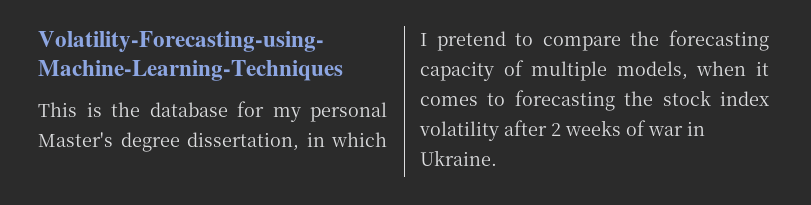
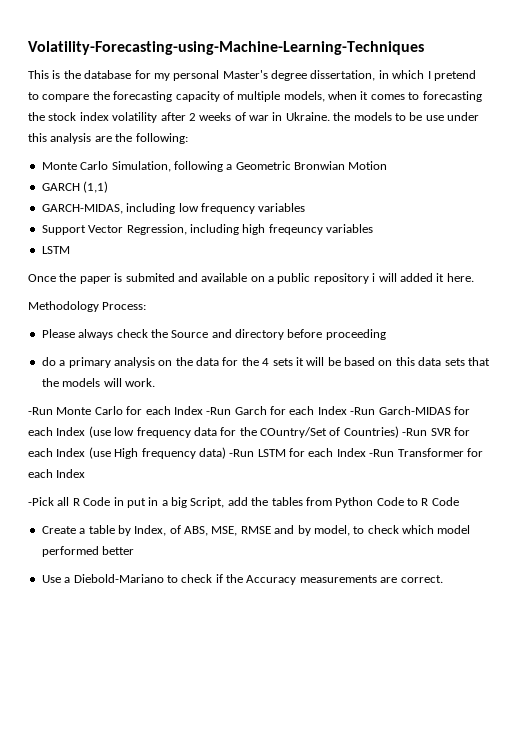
- This is the database for my personal Master's degree dissertation, in which I pretend to compare the forecasting capacity of multiple models, when it comes to forecasting the stock index volatility after 2 weeks of war in Ukraine.
+ This is the database for my personal Master's degree dissertation, in which I pretend to compare the forecasting capacity of multiple models, when it comes to forecasting the stock index volatility after 2 weeks of war in Ukraine. the models to be use under this analysis are the following:
+ Monte Carlo Simulation, following a Geometric Bronwian Motion
+ GARCH (1,1)
+ GARCH-MIDAS, including low frequency variables
+ Support Vector Regression, including high freqeuncy variables
+ LSTM
+ Once the paper is submited and available on a public repository i will added it here.
+ Methodology Process:
+ Please always check the Source and directory before proceeding
+ do a primary analysis on the data for the 4 sets it will be based on this data sets that the models will work.
+ -Run Monte Carlo for each Index -Run Garch for each Index -Run Garch-MIDAS for each Index (use low frequency data for the COuntry/Set of Countries) -Run SVR for each Index (use High frequency data) -Run LSTM for each Index -Run Transformer for each Index
+ -Pick all R Code in put in a big Script, add the tables from Python Code to R Code
+ Create a table by Index, of ABS, MSE, RMSE and by model, to check which model performed better
+ Use a Diebold-Mariano to check if the Accuracy measurements are correct.

